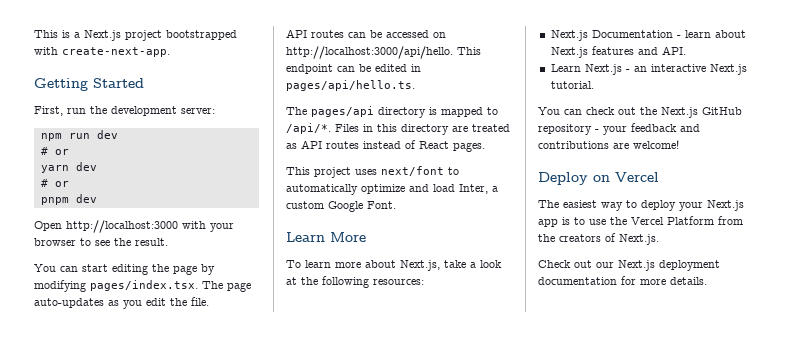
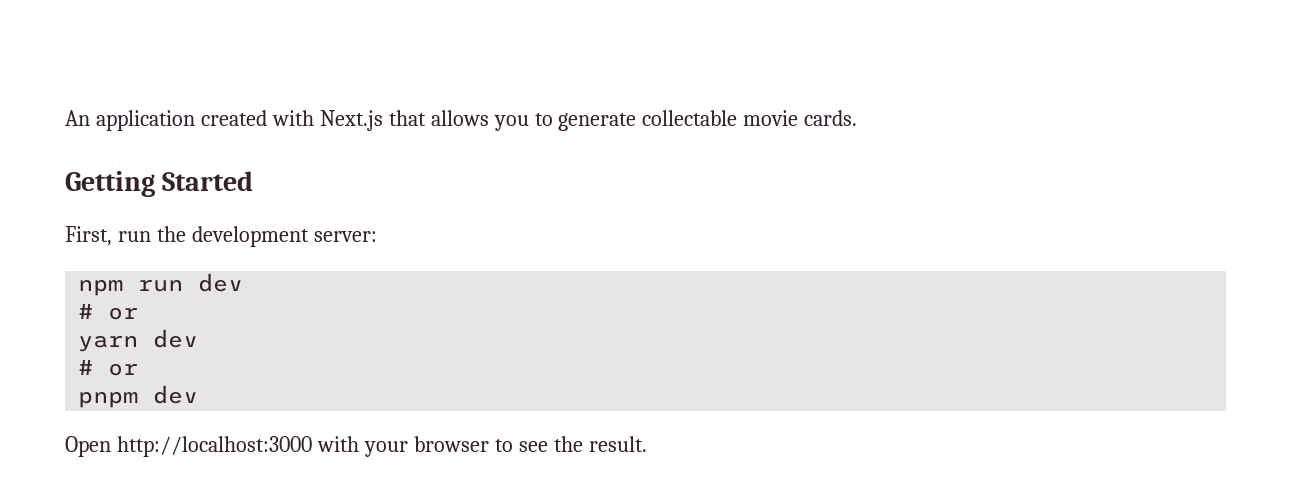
- This is a Next.js project bootstrapped with create-next-app.
+ An application created with Next.js that allows you to generate collectable movie cards.
- You can start editing the page by modifying pages/index.tsx. The page auto-updates as you edit the file.
- API routes can be accessed on http://localhost:3000/api/hello. This endpoint can be edited in pages/api/hello.ts.
- The pages/api directory is mapped to /api/*. Files in this directory are treated as API routes instead of React pages.
- This project uses next/font to automatically optimize and load Inter, a custom Google Font.
- Learn More
- To learn more about Next.js, take a look at the following resources:
- Next.js Documentation - learn about Next.js features and API.
- Learn Next.js - an interactive Next.js tutorial.
- You can check out the Next.js GitHub repository - your feedback and contributions are welcome!
- Deploy on Vercel
- The easiest way to deploy your Next.js app is to use the Vercel Platform from the creators of Next.js.
- Check out our Next.js deployment documentation for more details.

